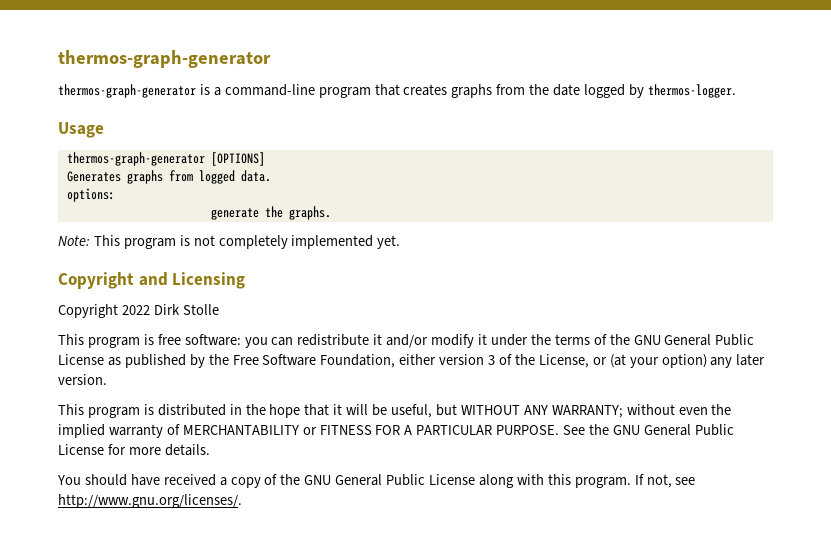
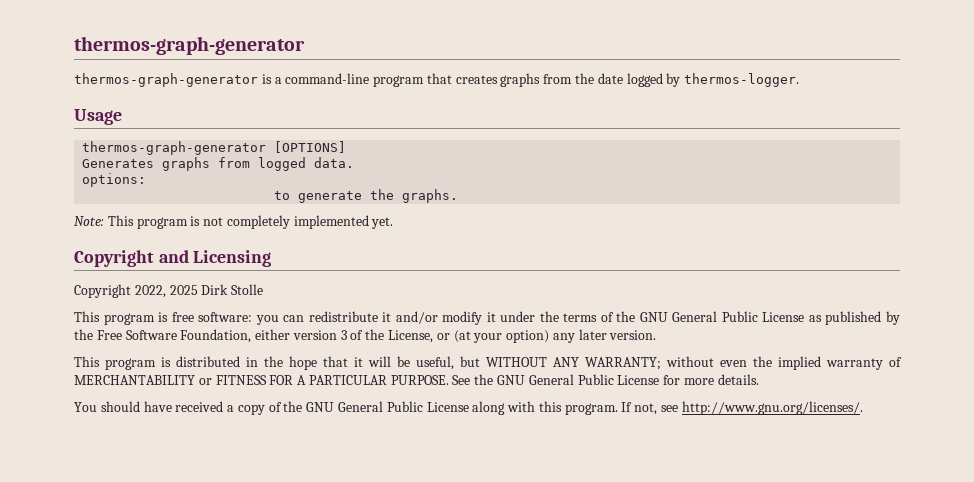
- generate the graphs.
+ to generate the graphs.
- Copyright 2022 Dirk Stolle
+ Copyright 2022, 2025 Dirk Stolle

